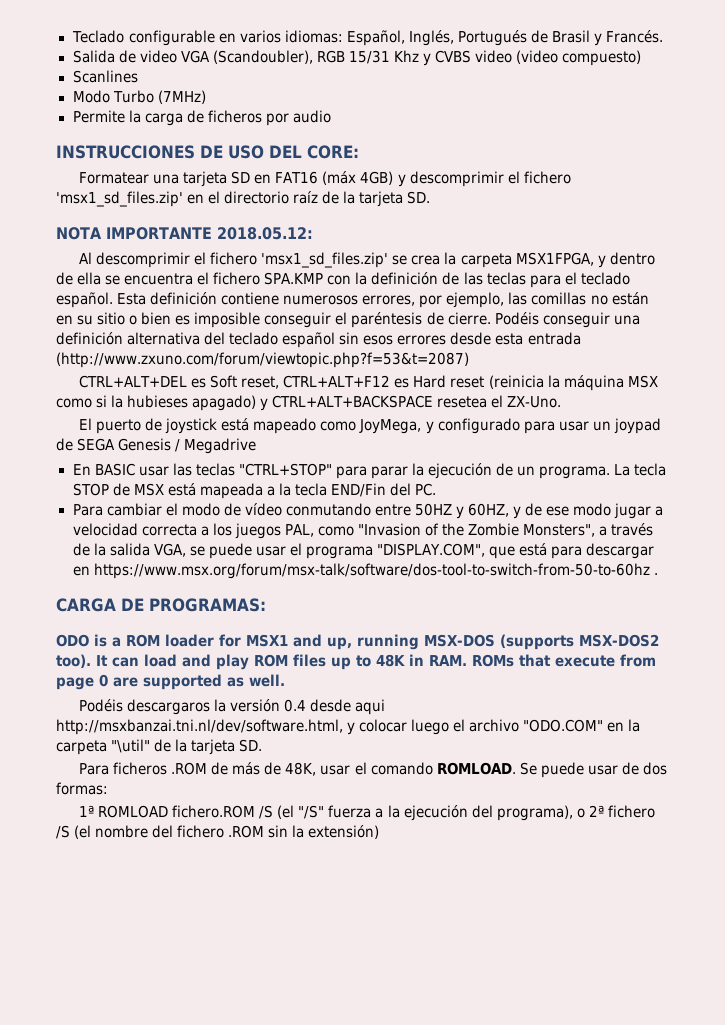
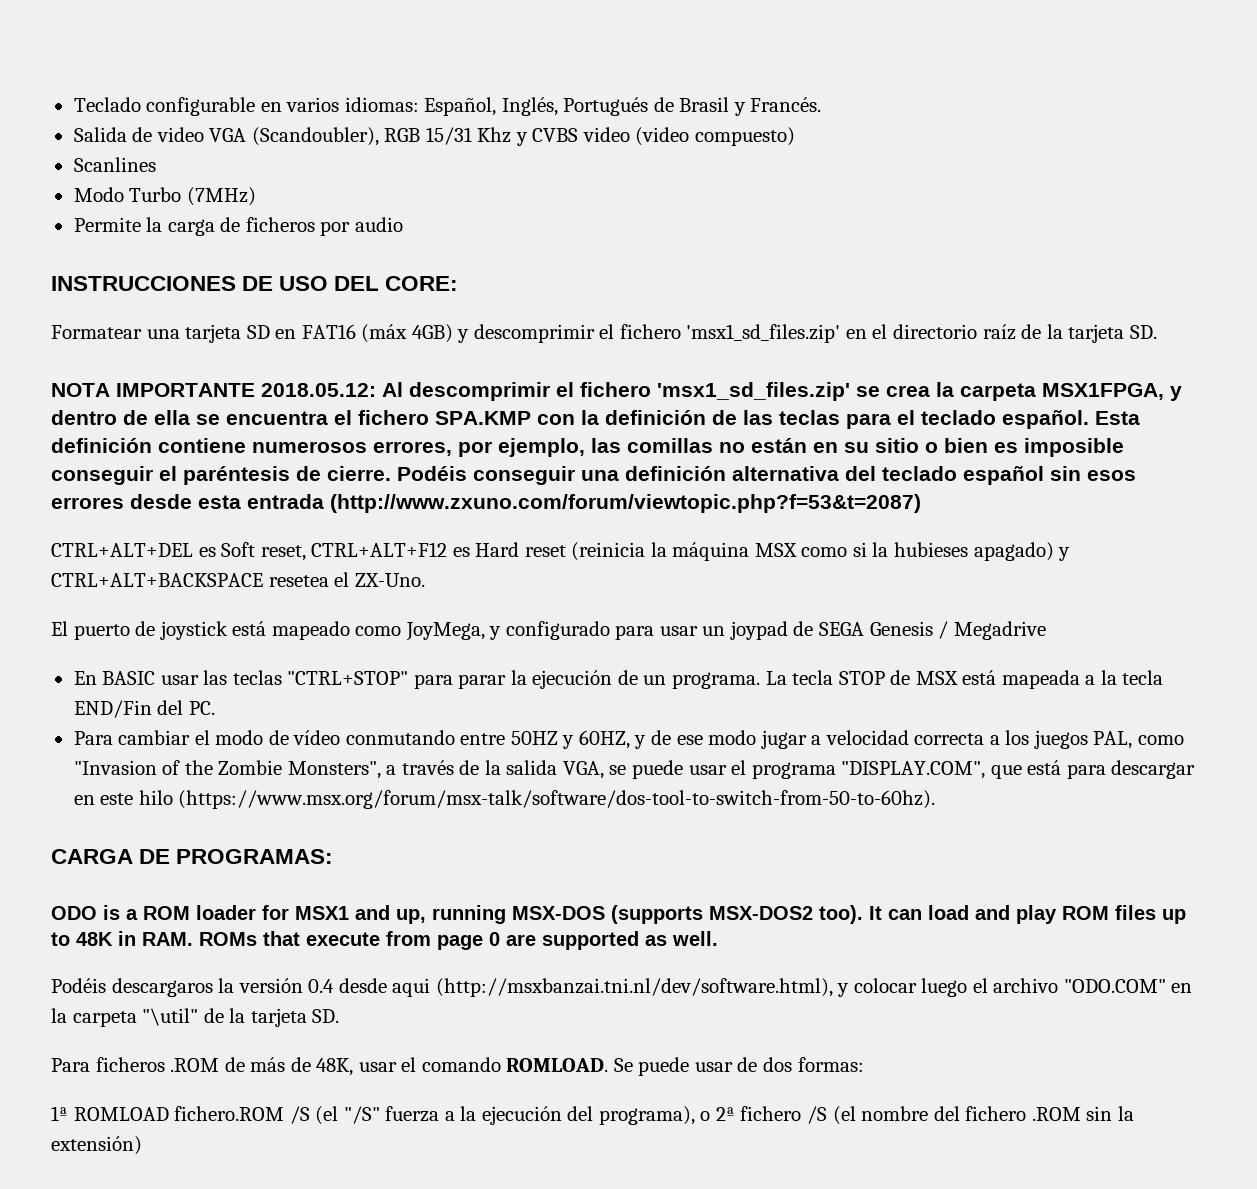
- NOTA IMPORTANTE 2018.05.12:
- Al descomprimir el fichero 'msx1_sd_files.zip' se crea la carpeta MSX1FPGA, y dentro de ella se encuentra el fichero SPA.KMP con la definición de las teclas para el teclado español.
+ NOTA IMPORTANTE 2018.05.12: Al descomprimir el fichero 'msx1_sd_files.zip' se crea la carpeta MSX1FPGA, y dentro de ella se encuentra el fichero SPA.KMP con la definición de las teclas para el teclado español.
- Para cambiar el modo de vídeo conmutando entre 50HZ y 60HZ, y de ese modo jugar a velocidad correcta a los juegos PAL, como "Invasion of the Zombie Monsters", a través de la salida VGA, se puede usar el programa "DISPLAY.COM", que está para descargar en https://www.msx.org/forum/msx-talk/software/dos-tool-to-switch-from-50-to-60hz .
+ Para cambiar el modo de vídeo conmutando entre 50HZ y 60HZ, y de ese modo jugar a velocidad correcta a los juegos PAL, como "Invasion of the Zombie Monsters", a través de la salida VGA, se puede usar el programa "DISPLAY.COM", que está para descargar en este hilo (https://www.msx.org/forum/msx-talk/software/dos-tool-to-switch-from-50-to-60hz).
- Podéis descargaros la versión 0.4 desde aqui http://msxbanzai.tni.nl/dev/software.html, y colocar luego el archivo "ODO.COM" en la carpeta "\util" de la tarjeta SD.
+ Podéis descargaros la versión 0.4 desde aqui (http://msxbanzai.tni.nl/dev/software.html), y colocar luego el archivo "ODO.COM" en la carpeta "\util" de la tarjeta SD.

